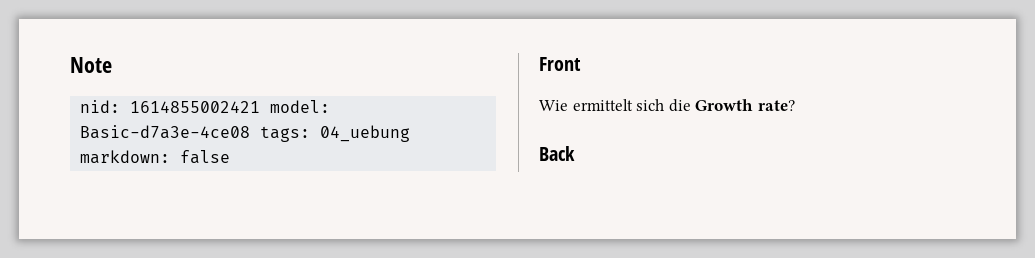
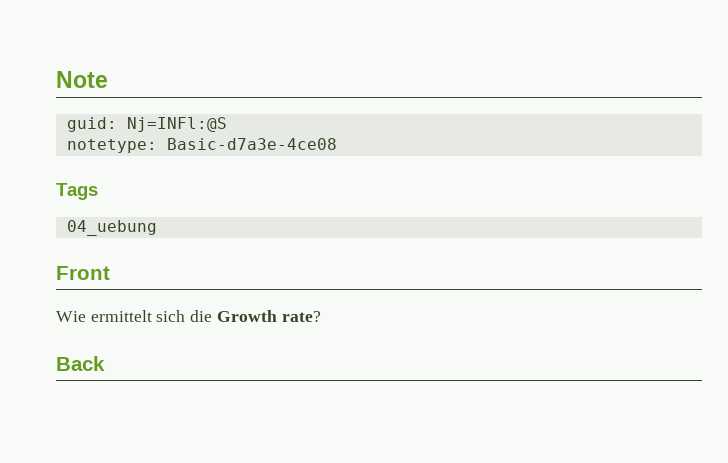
- nid: 1614855002421 model: Basic-d7a3e-4ce08 tags: 04_uebung markdown: false
+ guid: Nj=INFl:@S
+ notetype: Basic-d7a3e-4ce08
+ Tags
+ 04_uebung

